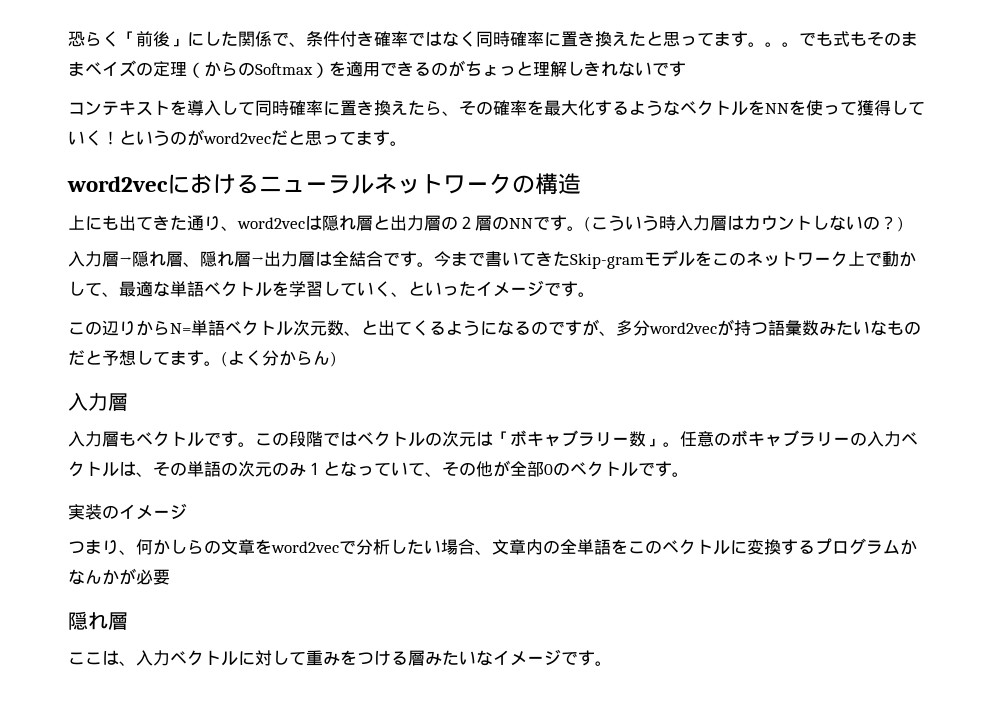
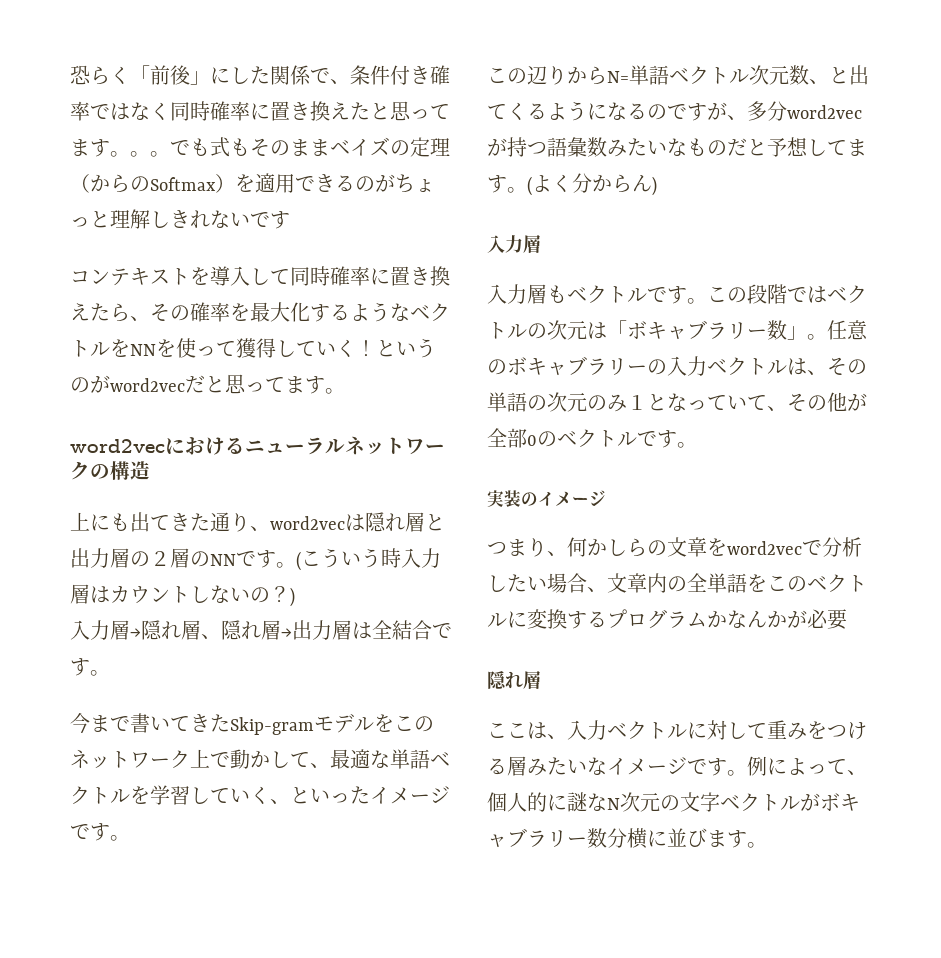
- 入力層→隠れ層、隠れ層→出力層は全結合です。今まで書いてきたSkip-gramモデルをこのネットワーク上で動かして、最適な単語ベクトルを学習していく、といったイメージです。
+ 入力層→隠れ層、隠れ層→出力層は全結合です。
+ 今まで書いてきたSkip-gramモデルをこのネットワーク上で動かして、最適な単語ベクトルを学習していく、といったイメージです。
+ 例によって、個人的に謎なN次元の文字ベクトルがボキャブラリー数分横に並びます。

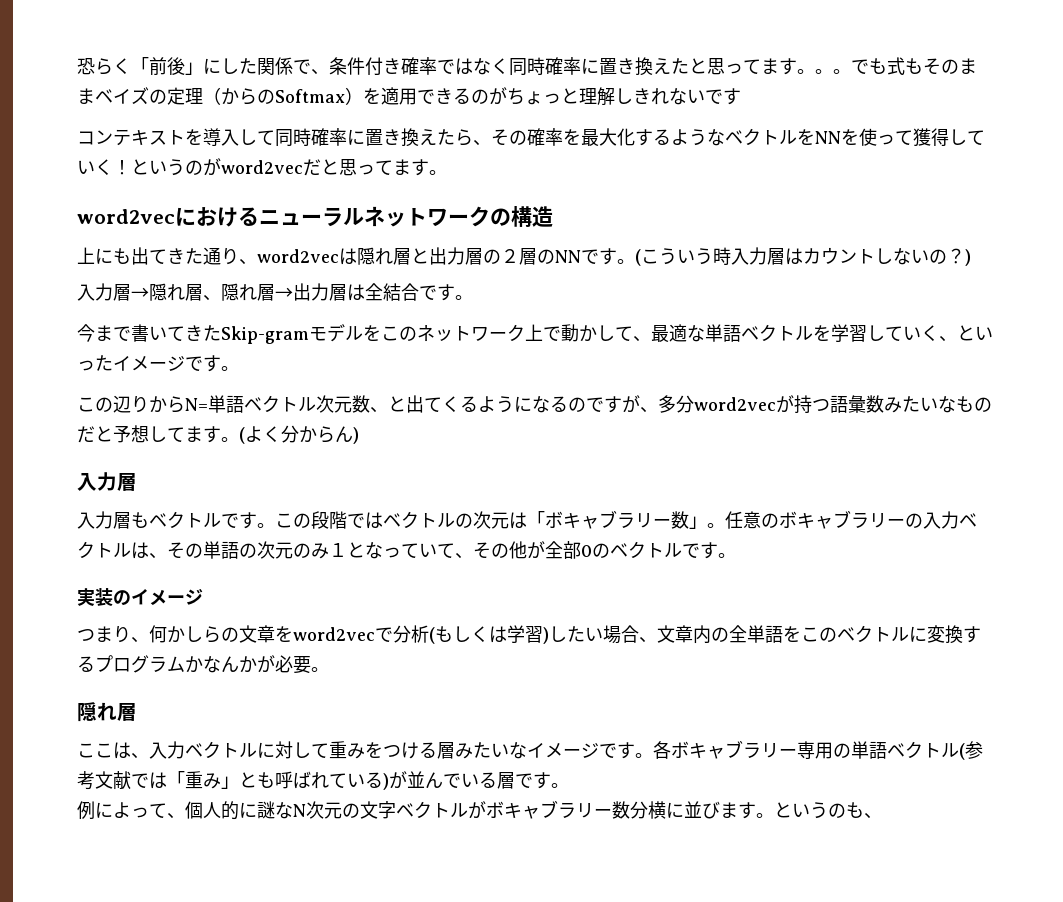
- つまり、何かしらの文章をword2vecで分析したい場合、文章内の全単語をこのベクトルに変換するプログラムかなんかが必要
+ つまり、何かしらの文章をword2vecで分析(もしくは学習)したい場合、文章内の全単語をこのベクトルに変換するプログラムかなんかが必要。
- ここは、入力ベクトルに対して重みをつける層みたいなイメージです。例によって、個人的に謎なN次元の文字ベクトルがボキャブラリー数分横に並びます。
+ ここは、入力ベクトルに対して重みをつける層みたいなイメージです。各ボキャブラリー専用の単語ベクトル(参考文献では「重み」とも呼ばれている)が並んでいる層です。
+ 例によって、個人的に謎なN次元の文字ベクトルがボキャブラリー数分横に並びます。
+ というのも、

